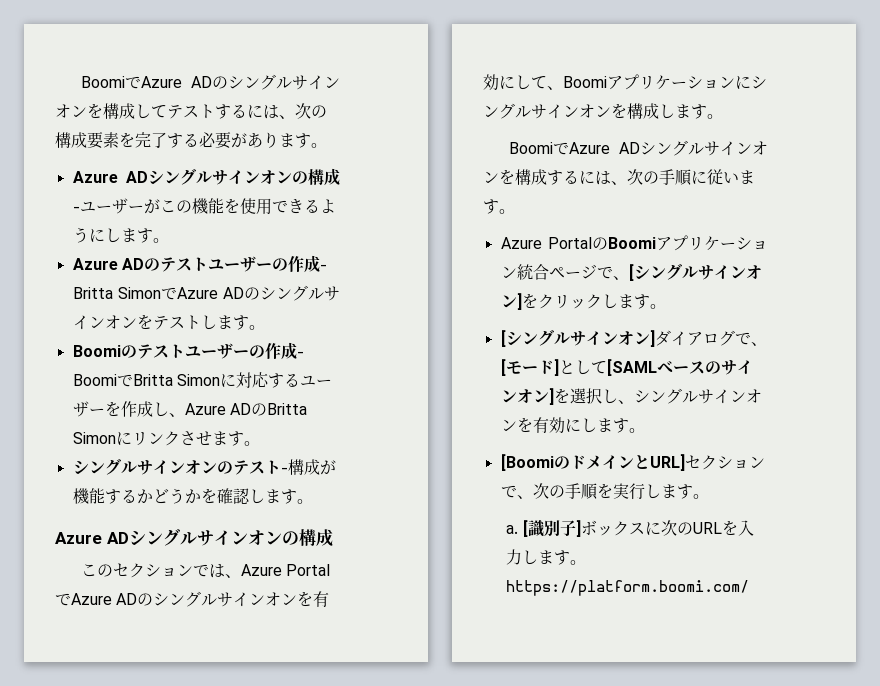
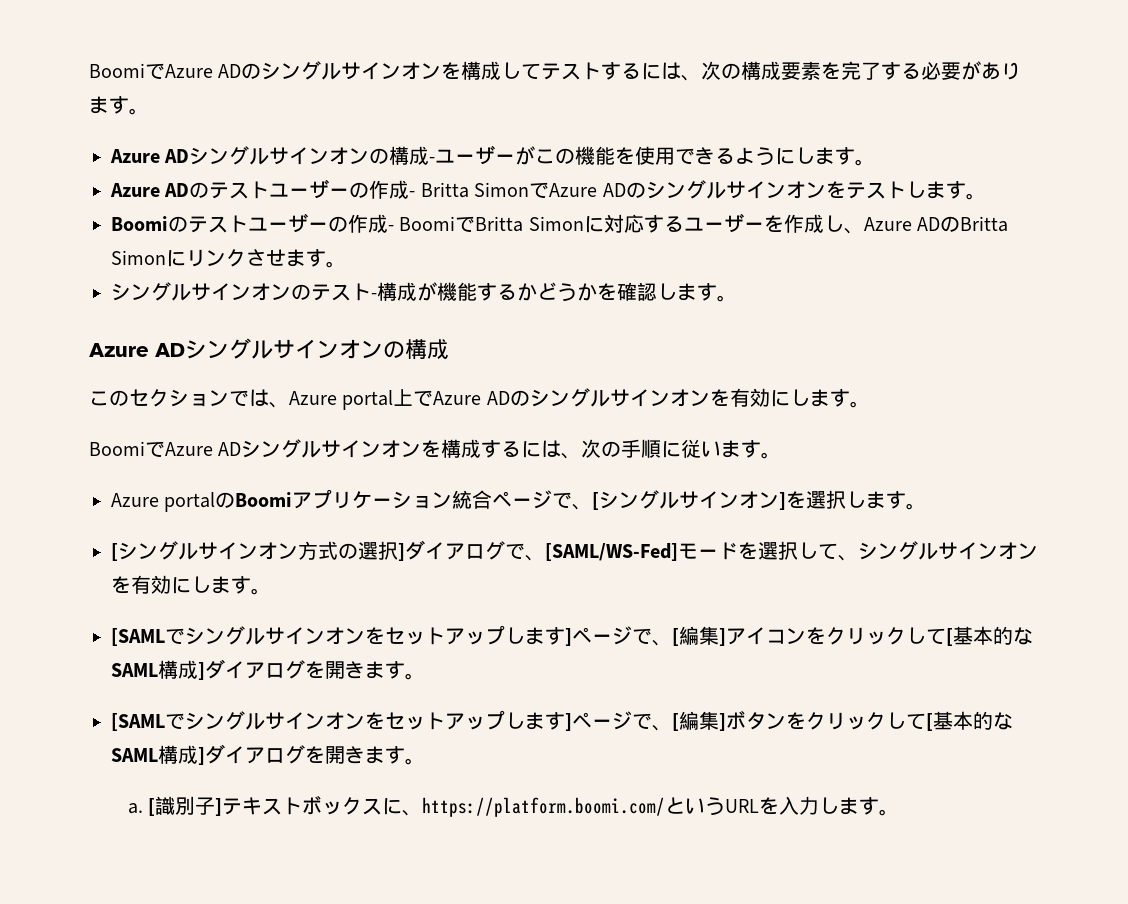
- このセクションでは、Azure PortalでAzure ADのシングルサインオンを有効にして、Boomiアプリケーションにシングルサインオンを構成します。
+ このセクションでは、Azure portal上でAzure ADのシングルサインオンを有効にします。
- Azure PortalのBoomiアプリケーション統合ページで、[シングルサインオン]をクリックします。
+ Azure portalのBoomiアプリケーション統合ページで、[シングルサインオン]を選択します。
- [シングルサインオン]ダイアログで、[モード]として[SAMLベースのサインオン]を選択し、シングルサインオンを有効にします。
+ [シングルサインオン方式の選択]ダイアログで、[SAML/WS-Fed]モードを選択して、シングルサインオンを有効にします。
- [BoomiのドメインとURL]セクションで、次の手順を実行します。
+ [SAMLでシングルサインオンをセットアップします]ページで、[編集]アイコンをクリックして[基本的なSAML構成]ダイアログを開きます。
+ [SAMLでシングルサインオンをセットアップします]ページで、[編集]ボタンをクリックして[基本的なSAML構成]ダイアログを開きます。
- [識別子]ボックスに次のURLを入力します。https://platform.boomi.com/
+ [識別子]テキストボックスに、https://platform.boomi.com/というURLを入力します。

